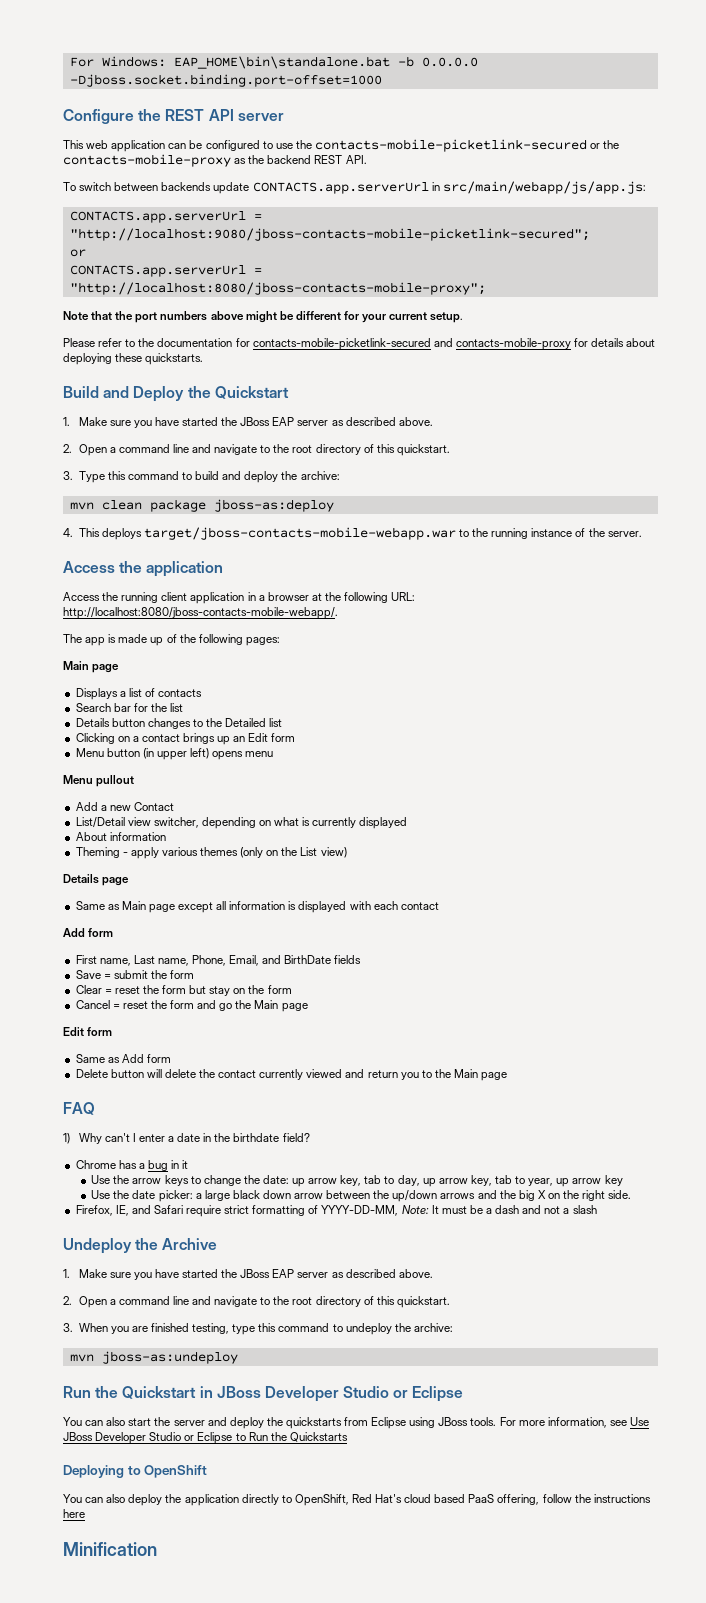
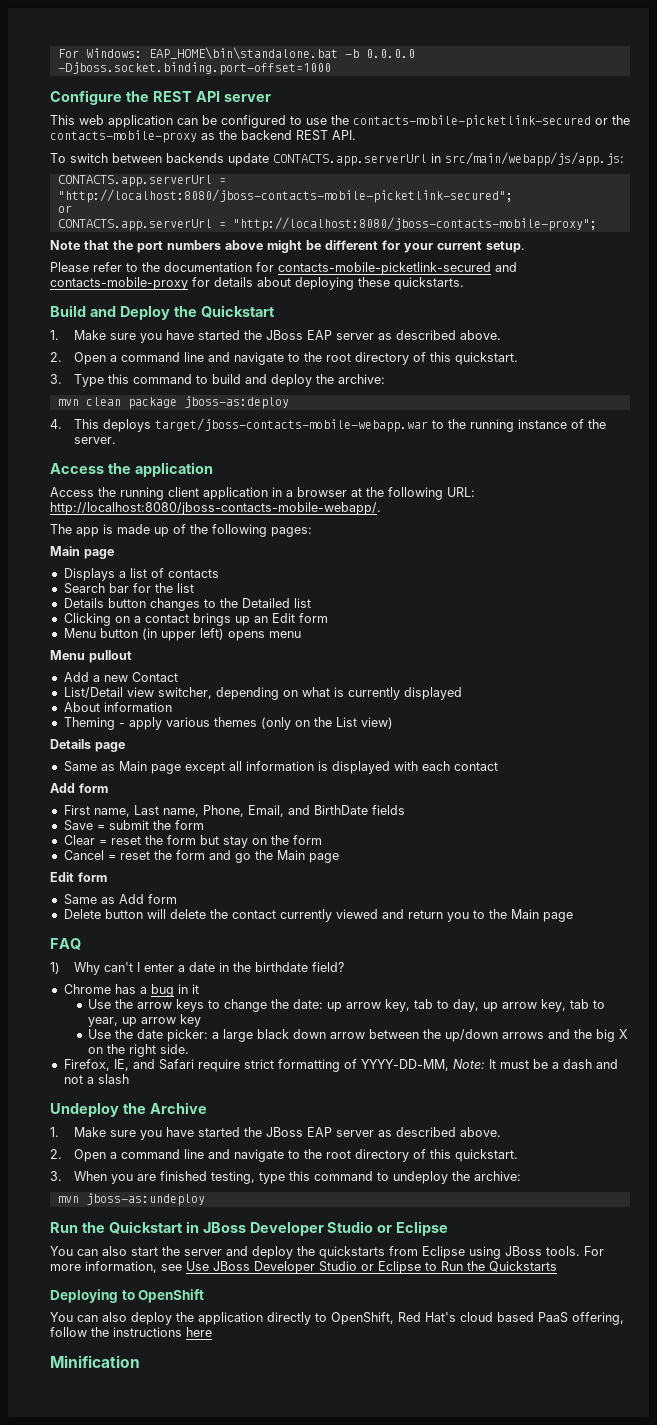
- CONTACTS.app.serverUrl = "http://localhost:9080/jboss-contacts-mobile-picketlink-secured";
+ CONTACTS.app.serverUrl = "http://localhost:8080/jboss-contacts-mobile-picketlink-secured";

